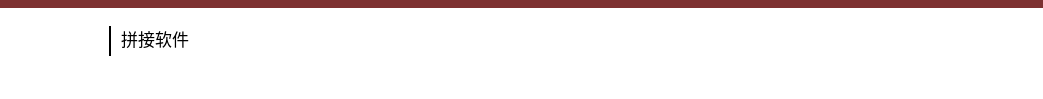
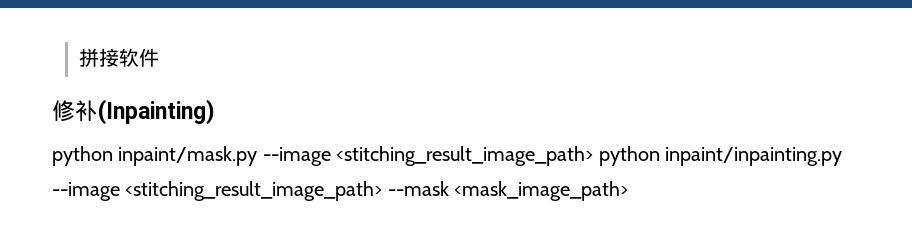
+ 修补(Inpainting)
+ python inpaint/mask.py --image <stitching_result_image_path> python inpaint/inpainting.py --image <stitching_result_image_path> --mask <mask_image_path>

